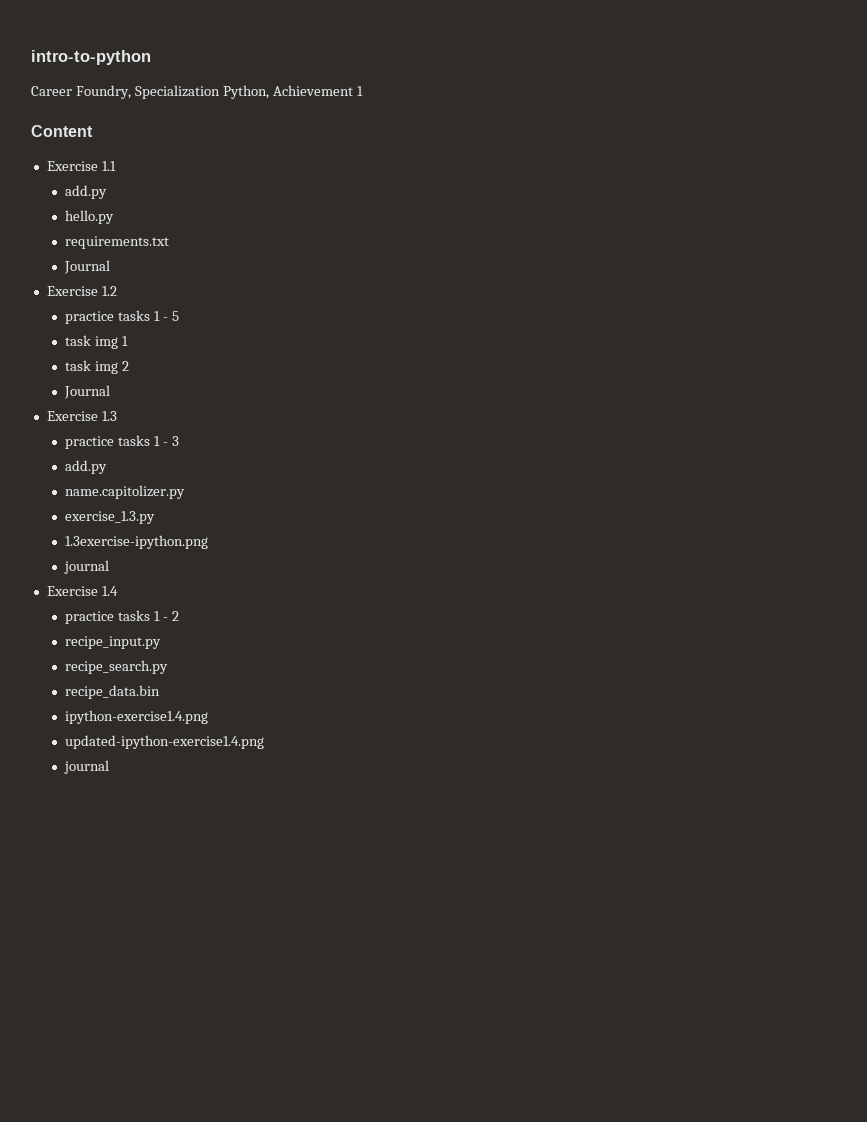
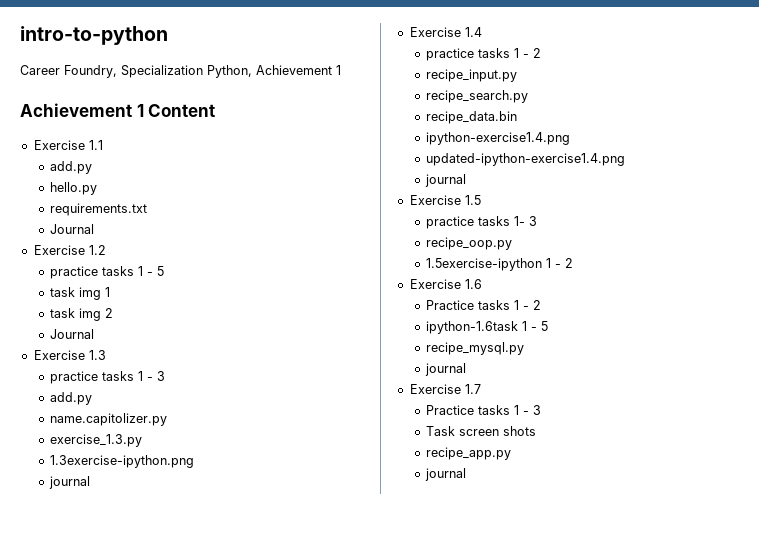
- Content
+ Achievement 1 Content
+ Exercise 1.5
+ practice tasks 1- 3
+ recipe_oop.py
+ 1.5exercise-ipython 1 - 2
+ Exercise 1.6
+ Practice tasks 1 - 2
+ ipython-1.6task 1 - 5
+ recipe_mysql.py
+ journal
+ Exercise 1.7
+ Practice tasks 1 - 3
+ Task screen shots
+ recipe_app.py
+ journal

